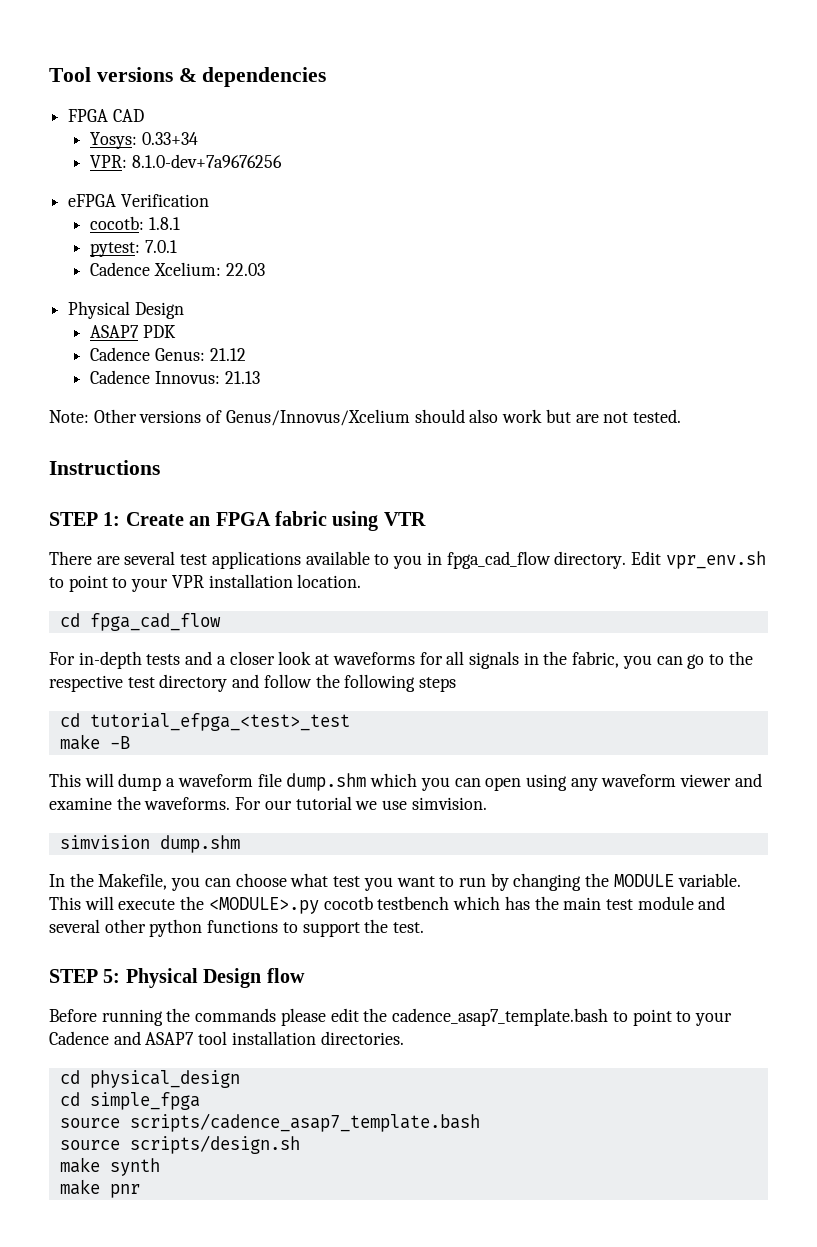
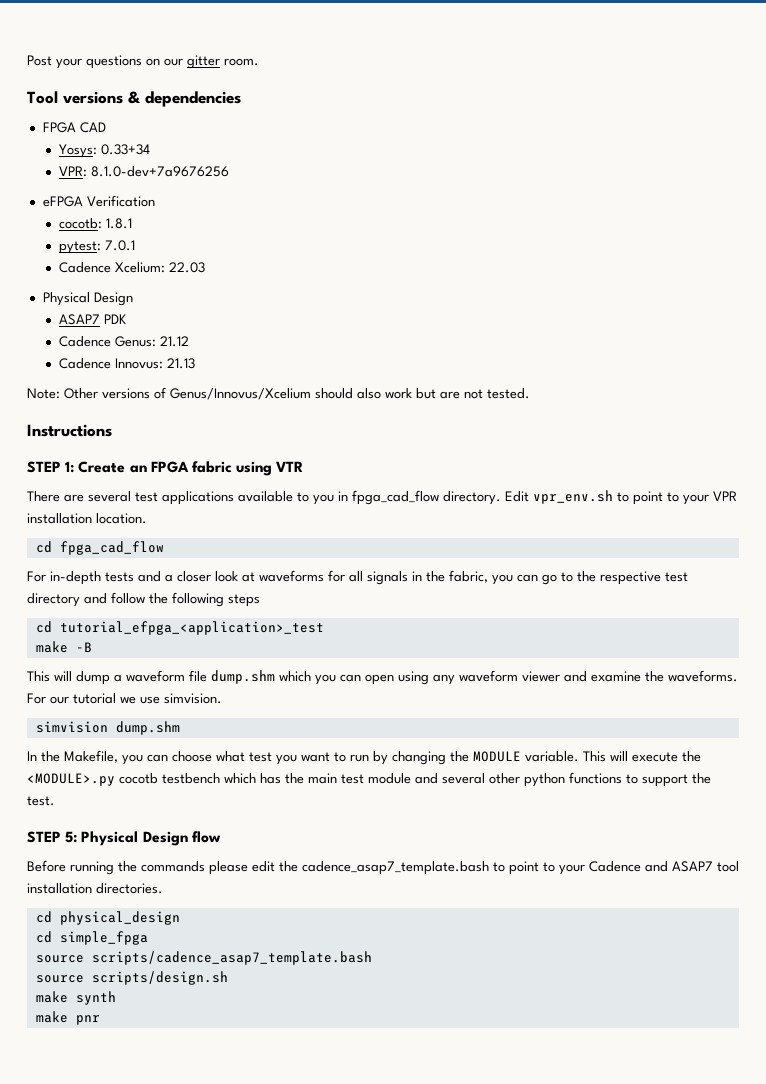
+ Post your questions on our gitter room.
- cd tutorial_efpga_<test>_test
+ cd tutorial_efpga_<application>_test

